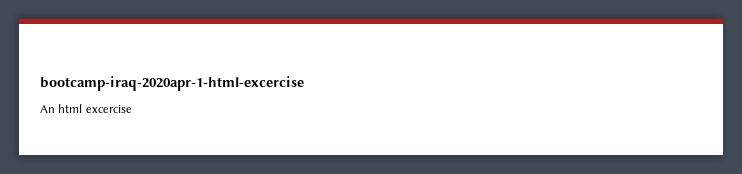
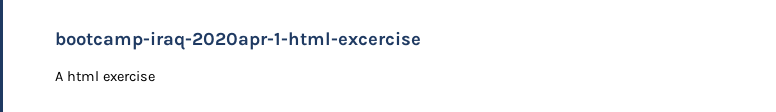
- An html excercise
+ A html exercise

